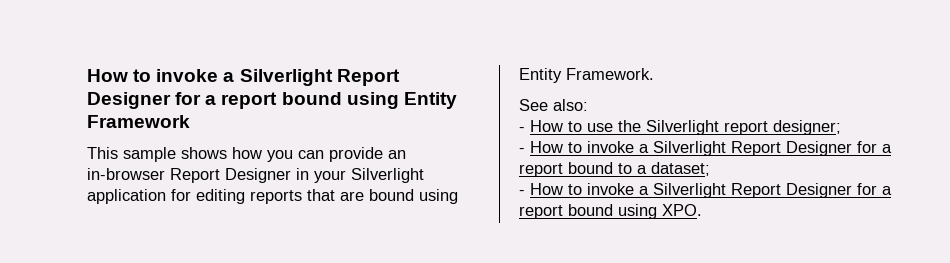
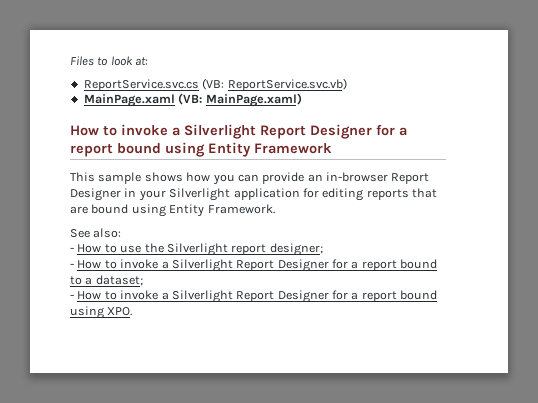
+ Files to look at:
+ ReportService.svc.cs (VB: ReportService.svc.vb)
+ MainPage.xaml (VB: MainPage.xaml)

